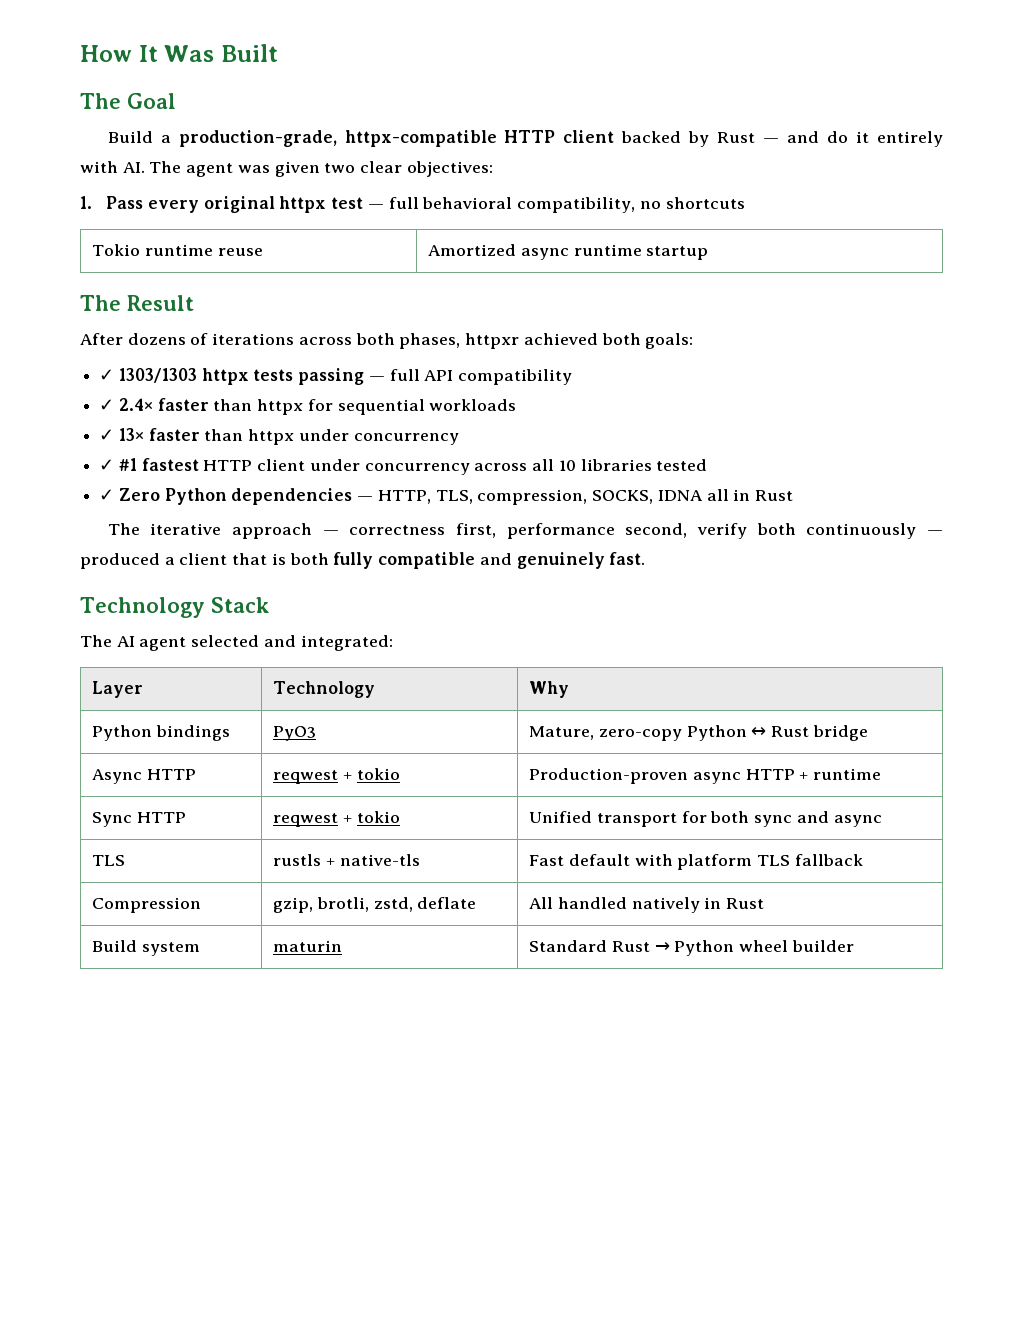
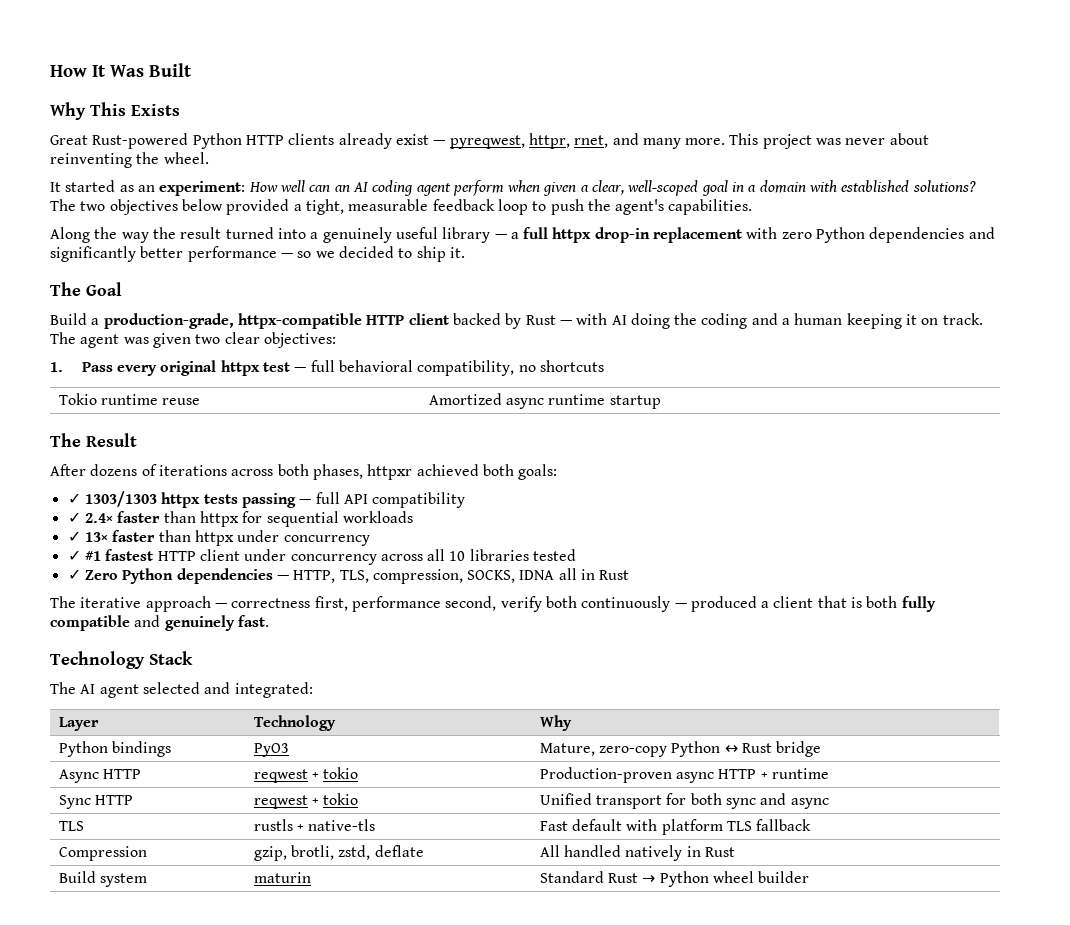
+ Why This Exists
+ Great Rust-powered Python HTTP clients already exist — pyreqwest, httpr, rnet, and many more. This project was never about reinventing the wheel.
+ It started as an experiment: How well can an AI coding agent perform when given a clear, well-scoped goal in a domain with established solutions? The two objectives below provided a tight, measurable feedback loop to push the agent's capabilities.
+ Along the way the result turned into a genuinely useful library — a full httpx drop-in replacement with zero Python dependencies and significantly better performance — so we decided to ship it.
- Build a production-grade, httpx-compatible HTTP client backed by Rust — and do it entirely with AI. The agent was given two clear objectives:
+ Build a production-grade, httpx-compatible HTTP client backed by Rust — with AI doing the coding and a human keeping it on track. The agent was given two clear objectives:

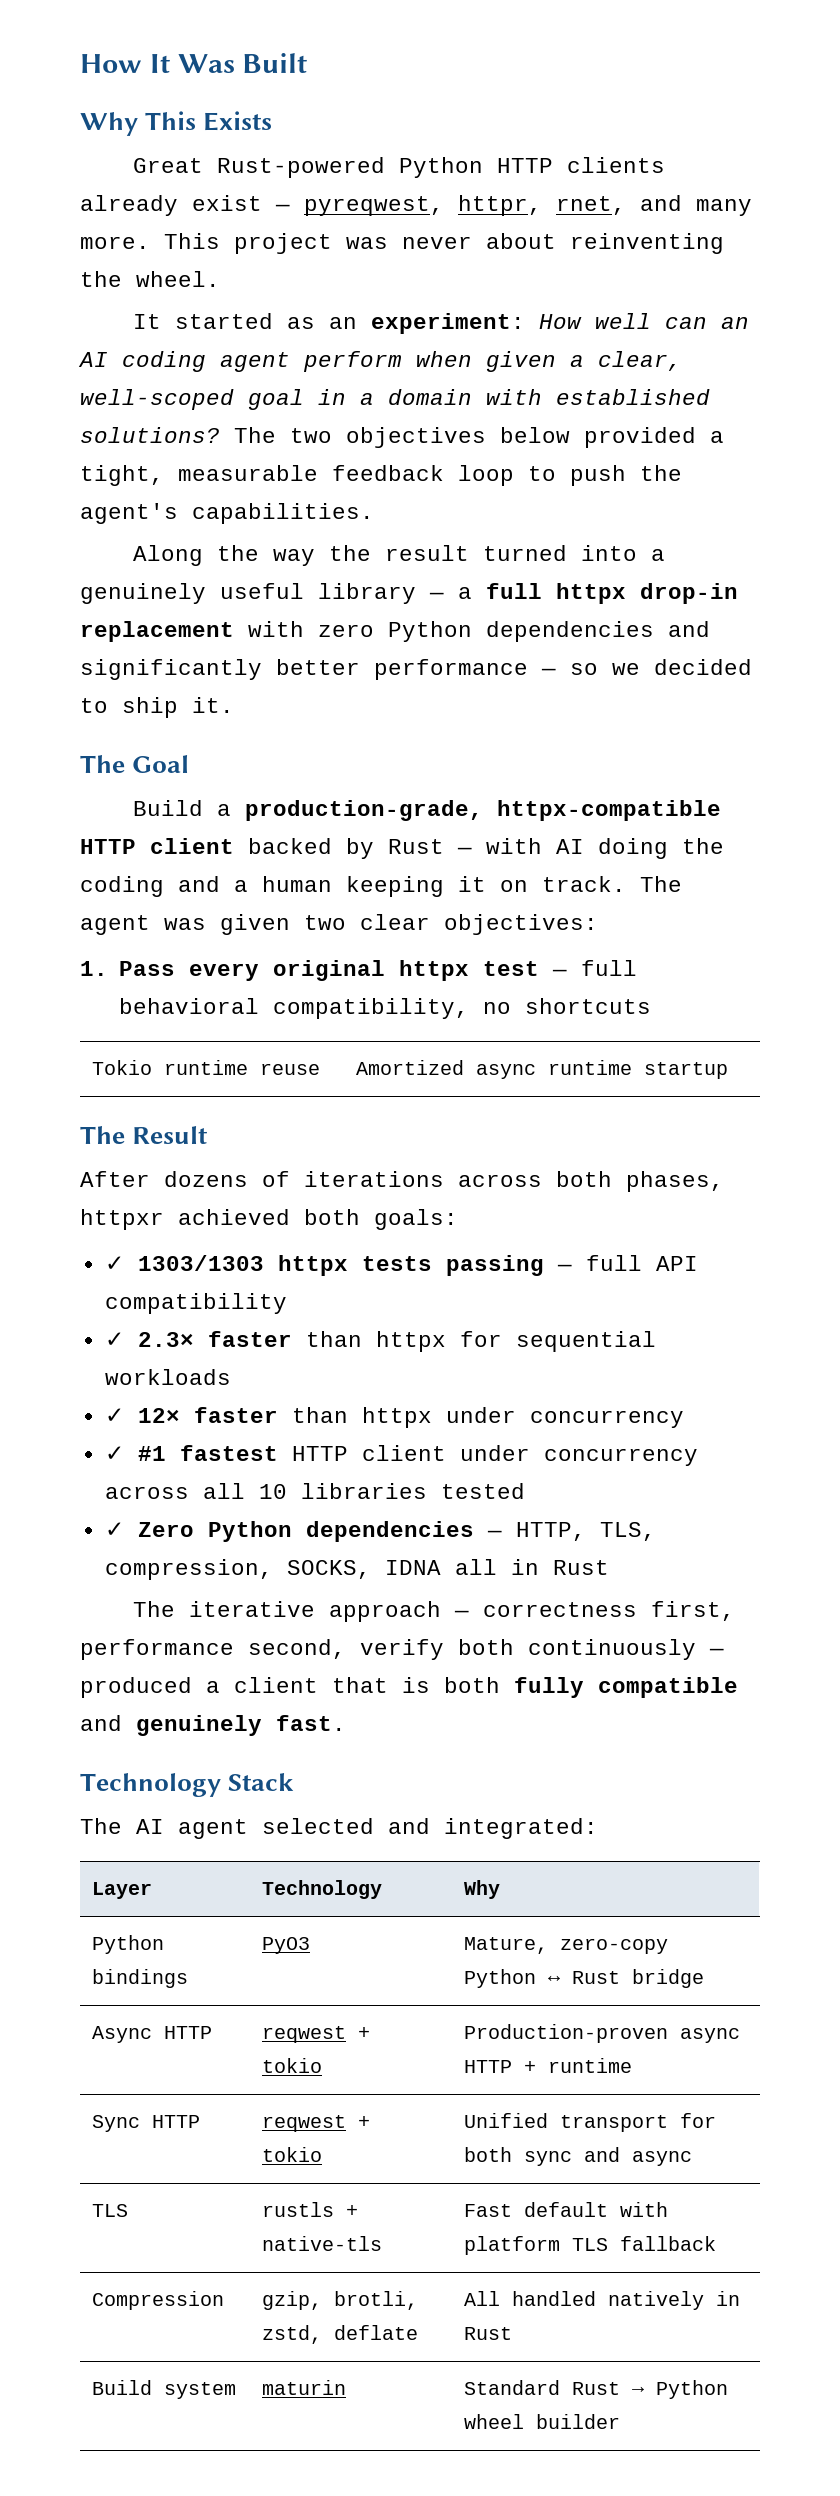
- ✓ 2.4× faster than httpx for sequential workloads
+ ✓ 2.3× faster than httpx for sequential workloads
- ✓ 13× faster than httpx under concurrency
+ ✓ 12× faster than httpx under concurrency

